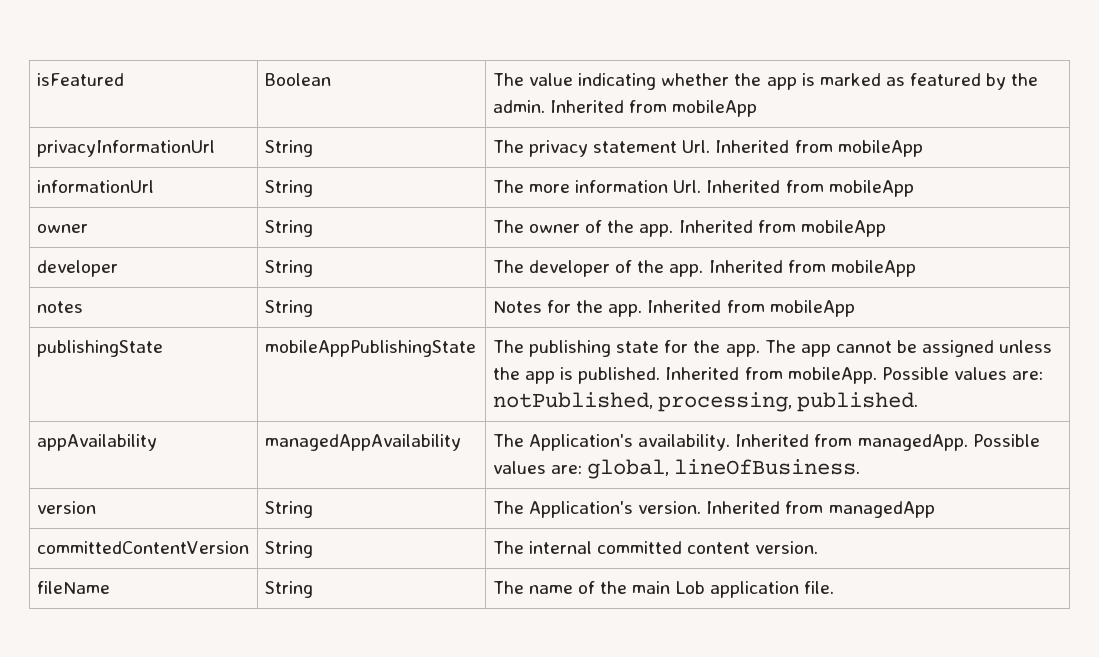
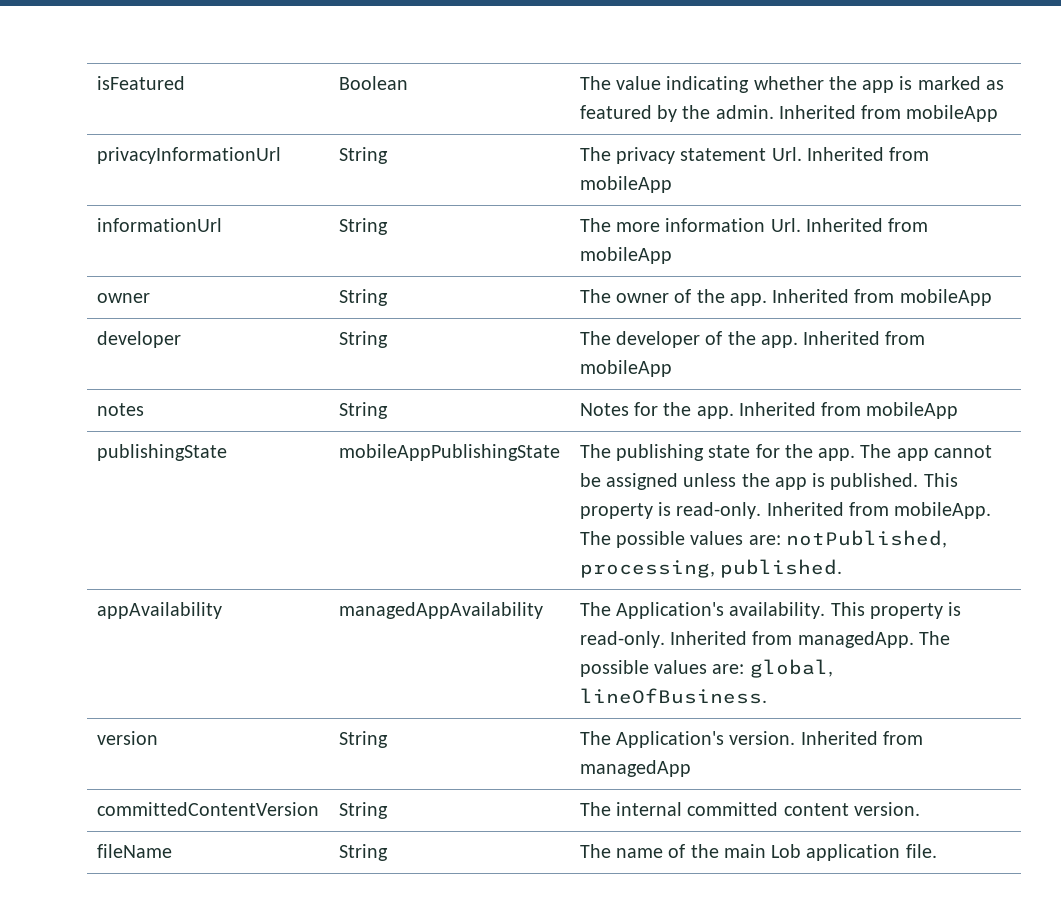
- publishingState | mobileAppPublishingState | The publishing state for the app. The app cannot be assigned unless the app is published. Inherited from mobileApp. Possible values are: notPublished, processing, published.
+ publishingState | mobileAppPublishingState | The publishing state for the app. The app cannot be assigned unless the app is published. This property is read-only. Inherited from mobileApp. The possible values are: notPublished, processing, published.
- appAvailability | managedAppAvailability | The Application's availability. Inherited from managedApp. Possible values are: global, lineOfBusiness.
+ appAvailability | managedAppAvailability | The Application's availability. This property is read-only. Inherited from managedApp. The possible values are: global, lineOfBusiness.

